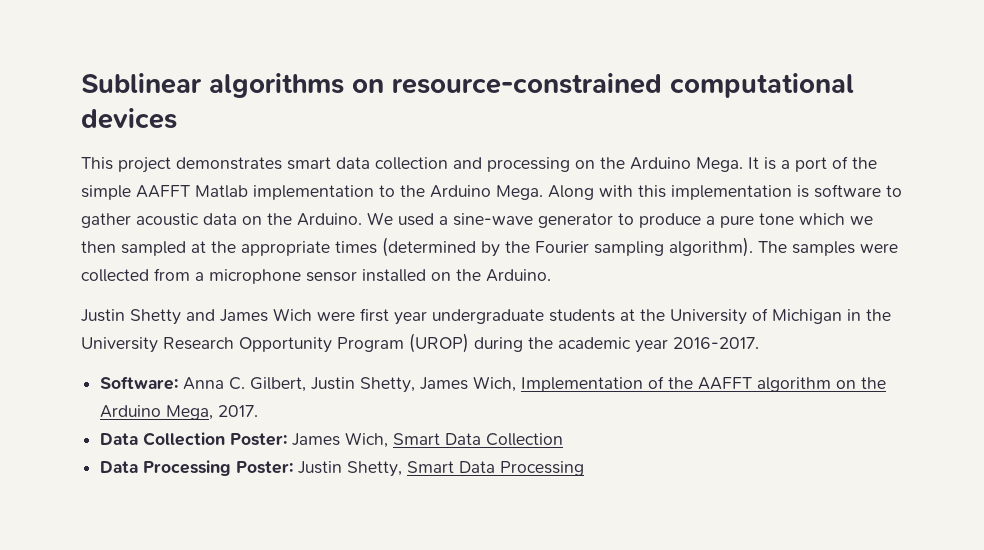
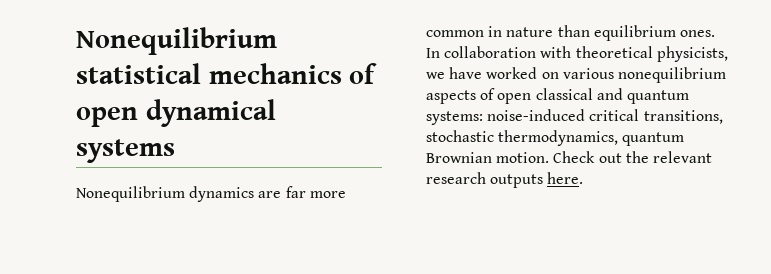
- Sublinear algorithms on resource-constrained computational devices
- This project demonstrates smart data collection and processing on the Arduino Mega. It is a port of the simple AAFFT Matlab implementation to the Arduino Mega. Along with this implementation is software to gather acoustic data on the Arduino. We used a sine-wave generator to produce a pure tone which we then sampled at the appropriate times (determined by the Fourier sampling algorithm). The samples were collected from a microphone sensor installed on the Arduino.
- Justin Shetty and James Wich were first year undergraduate students at the University of Michigan in the University Research Opportunity Program (UROP) during the academic year 2016-2017.
- Software: Anna C. Gilbert, Justin Shetty, James Wich, Implementation of the AAFFT algorithm on the Arduino Mega, 2017.
- Data Collection Poster: James Wich, Smart Data Collection
- Data Processing Poster: Justin Shetty, Smart Data Processing
+ Nonequilibrium statistical mechanics of open dynamical systems
+ Nonequilibrium dynamics are far more common in nature than equilibrium ones. In collaboration with theoretical physicists, we have worked on various nonequilibrium aspects of open classical and quantum systems: noise-induced critical transitions, stochastic thermodynamics, quantum Brownian motion. Check out the relevant research outputs here.

